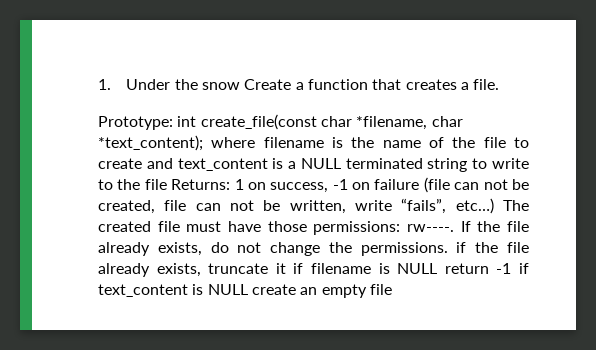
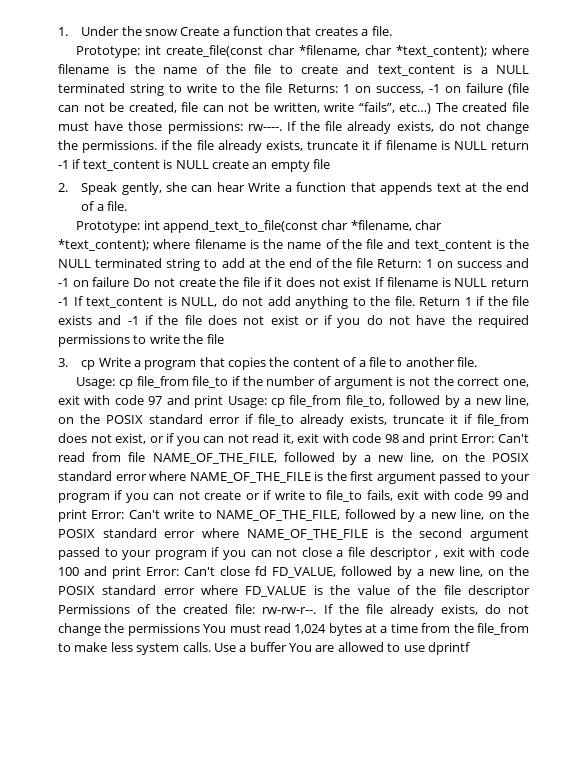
+ 2. Speak gently, she can hear Write a function that appends text at the end of a file.
+ Prototype: int append_text_to_file(const char *filename, char *text_content); where filename is the name of the file and text_content is the NULL terminated string to add at the end of the file Return: 1 on success and -1 on failure Do not create the file if it does not exist If filename is NULL return -1 If text_content is NULL, do not add anything to the file. Return 1 if the file exists and -1 if the file does not exist or if you do not have the required permissions to write the file
+ 3. cp Write a program that copies the content of a file to another file.
+ Usage: cp file_from file_to if the number of argument is not the correct one, exit with code 97 and print Usage: cp file_from file_to, followed by a new line, on the POSIX standard error if file_to already exists, truncate it if file_from does not exist, or if you can not read it, exit with code 98 and print Error: Can't read from file NAME_OF_THE_FILE, followed by a new line, on the POSIX standard error where NAME_OF_THE_FILE is the first argument passed to your program if you can not create or if write to file_to fails, exit with code 99 and print Error: Can't write to NAME_OF_THE_FILE, followed by a new line, on the POSIX standard error where NAME_OF_THE_FILE is the second argument passed to your program if you can not close a file descriptor , exit with code 100 and print Error: Can't close fd FD_VALUE, followed by a new line, on the POSIX standard error where FD_VALUE is the value of the file descriptor Permissions of the created file: rw-rw-r--. If the file already exists, do not change the permissions You must read 1,024 bytes at a time from the file_from to make less system calls. Use a buffer You are allowed to use dprintf

